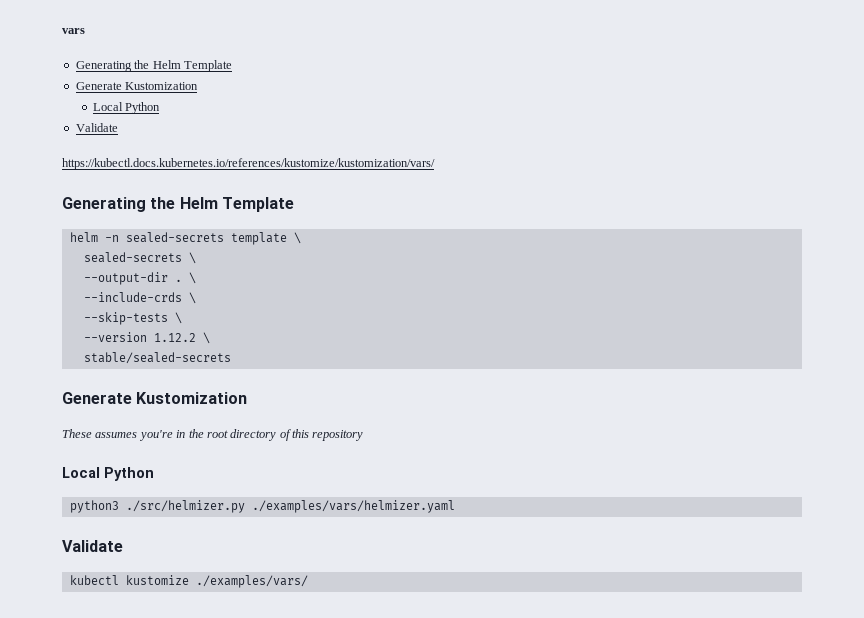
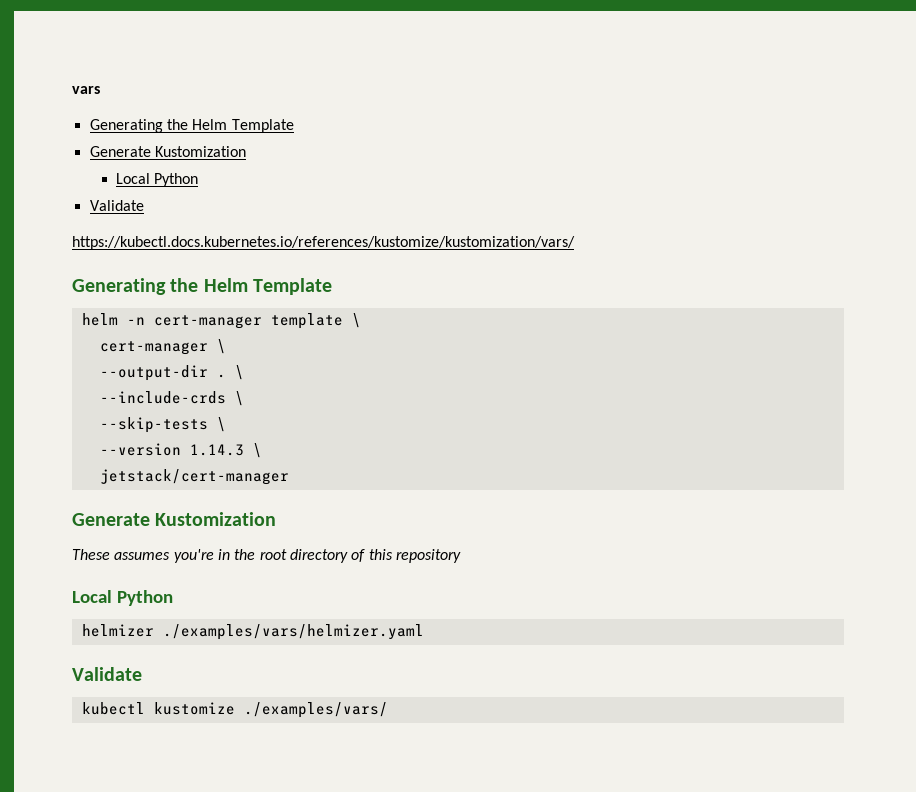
- helm -n sealed-secrets template \
+ helm -n cert-manager template \
- sealed-secrets \
+ cert-manager \
- --version 1.12.2 \
- stable/sealed-secrets
+ --version 1.14.3 \
+ jetstack/cert-manager
- python3 ./src/helmizer.py ./examples/vars/helmizer.yaml
+ helmizer ./examples/vars/helmizer.yaml

